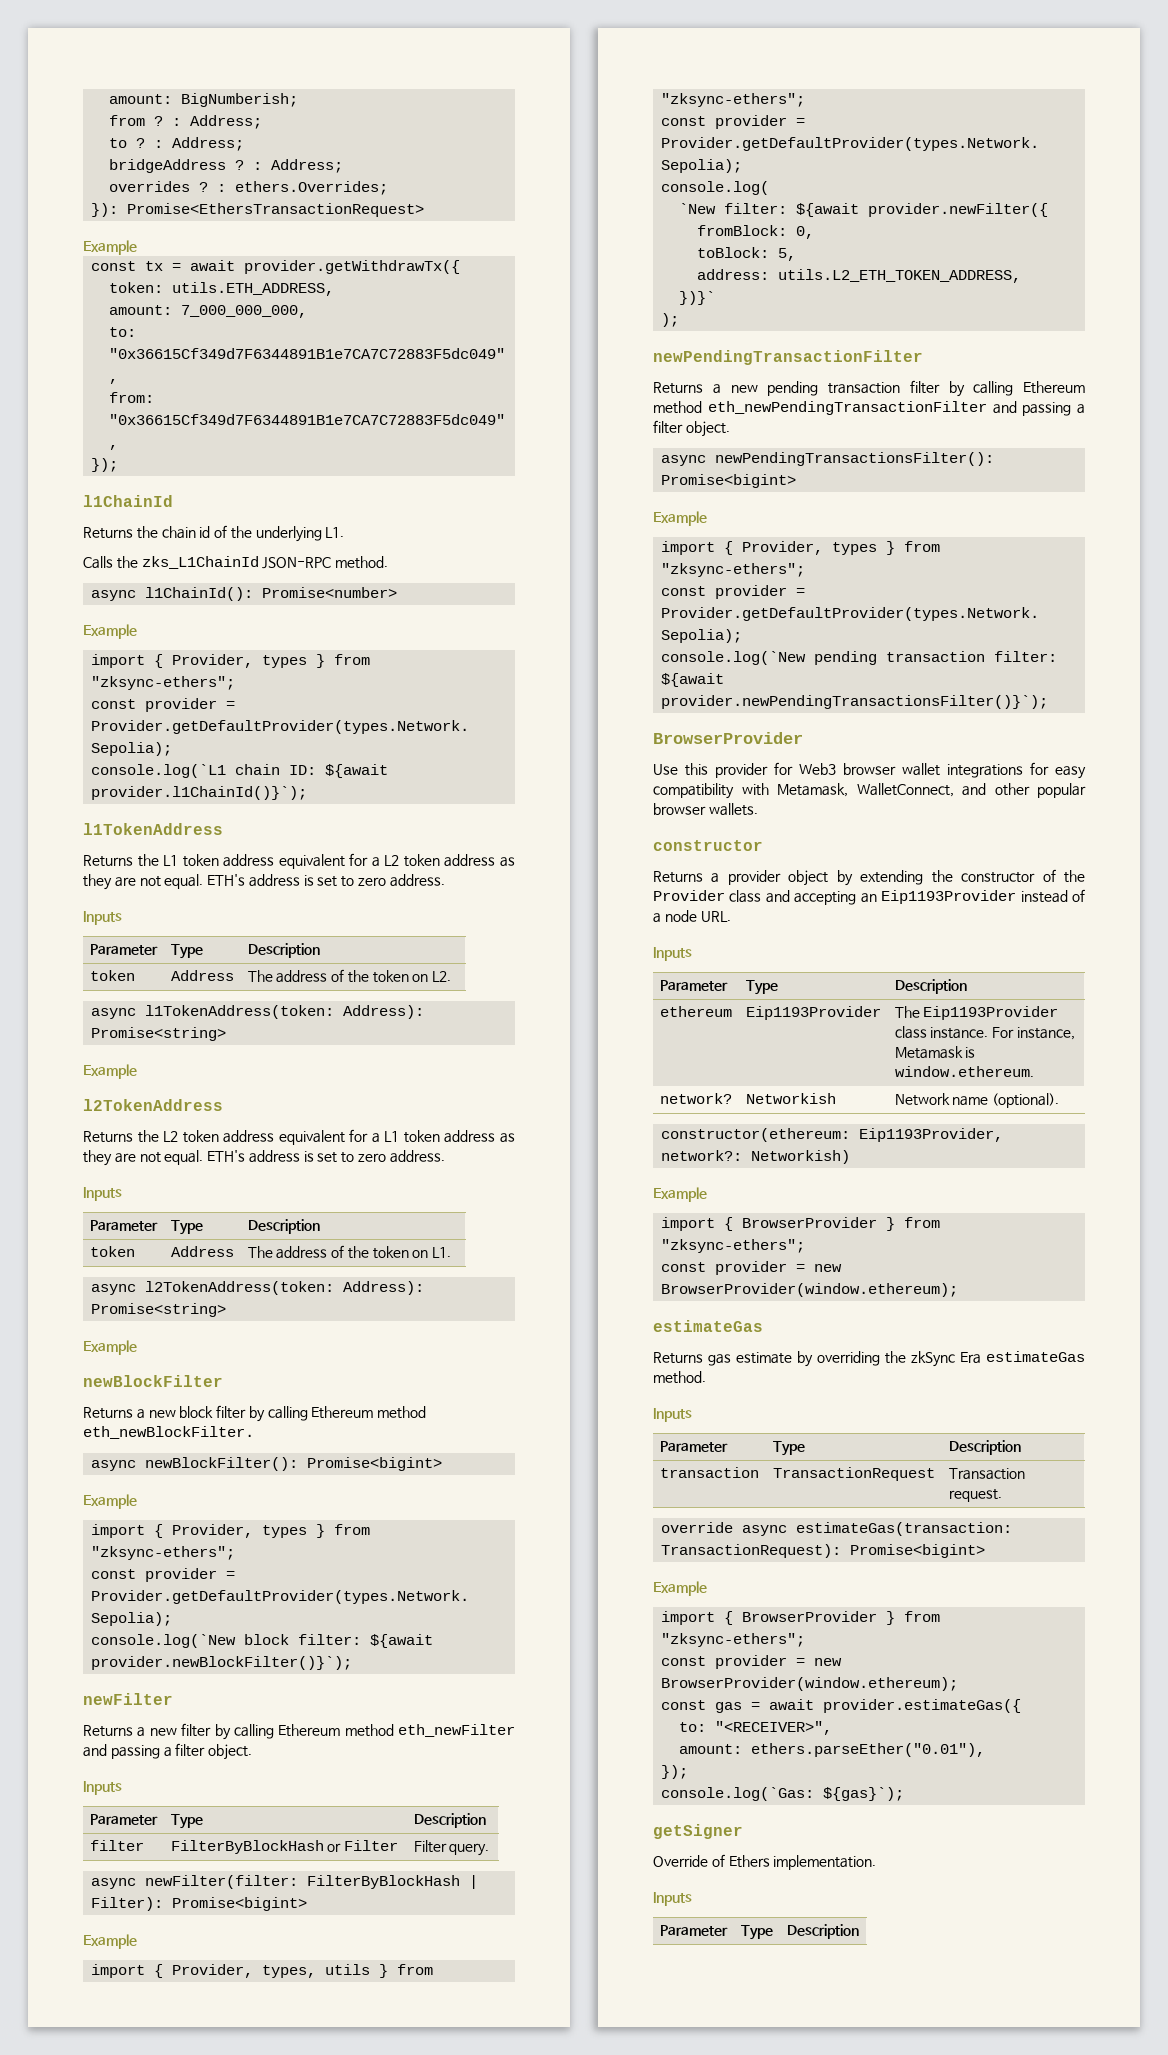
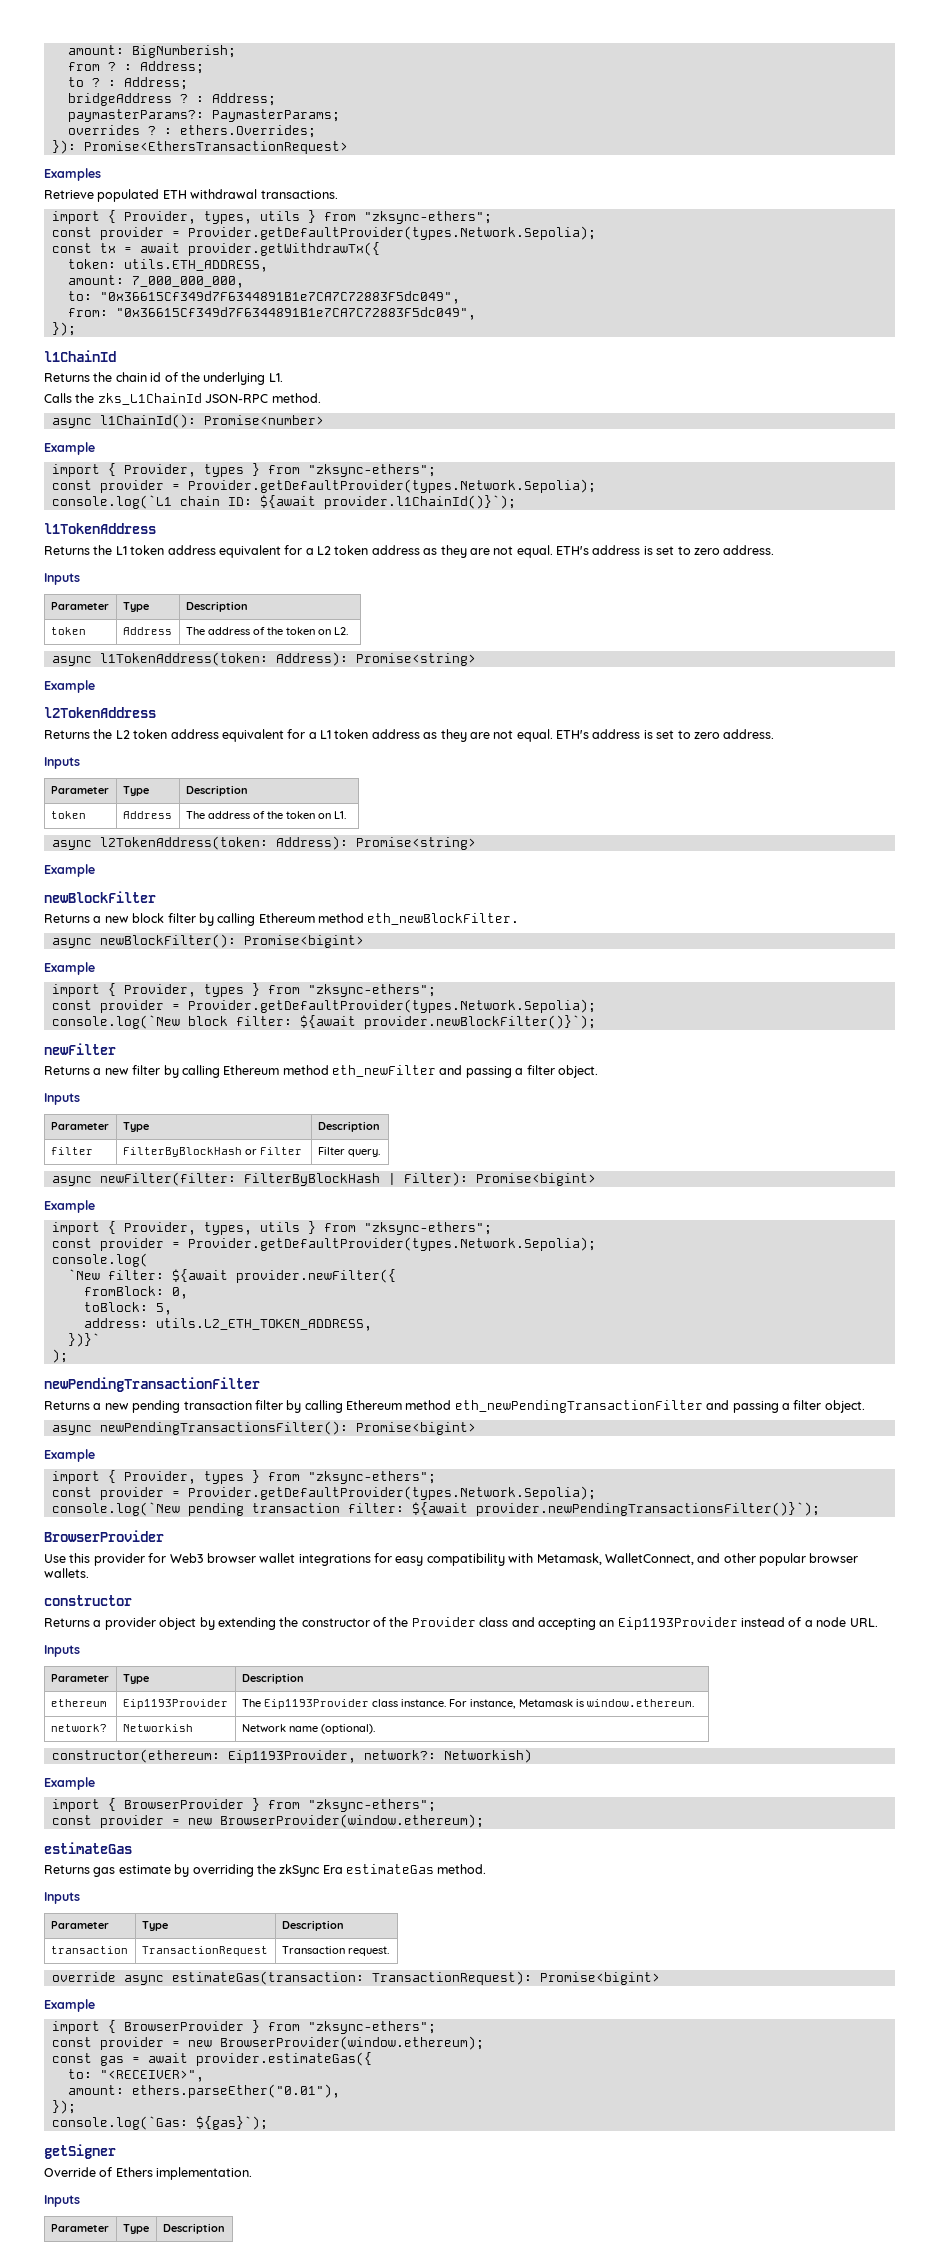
+ paymasterParams?: PaymasterParams;
  }): Promise<EthersTransactionRequest>
- Example
+ Examples
+ Retrieve populated ETH withdrawal transactions.
+ import { Provider, types, utils } from "zksync-ethers";
+ const provider = Provider.getDefaultProvider(types.Network.Sepolia);

